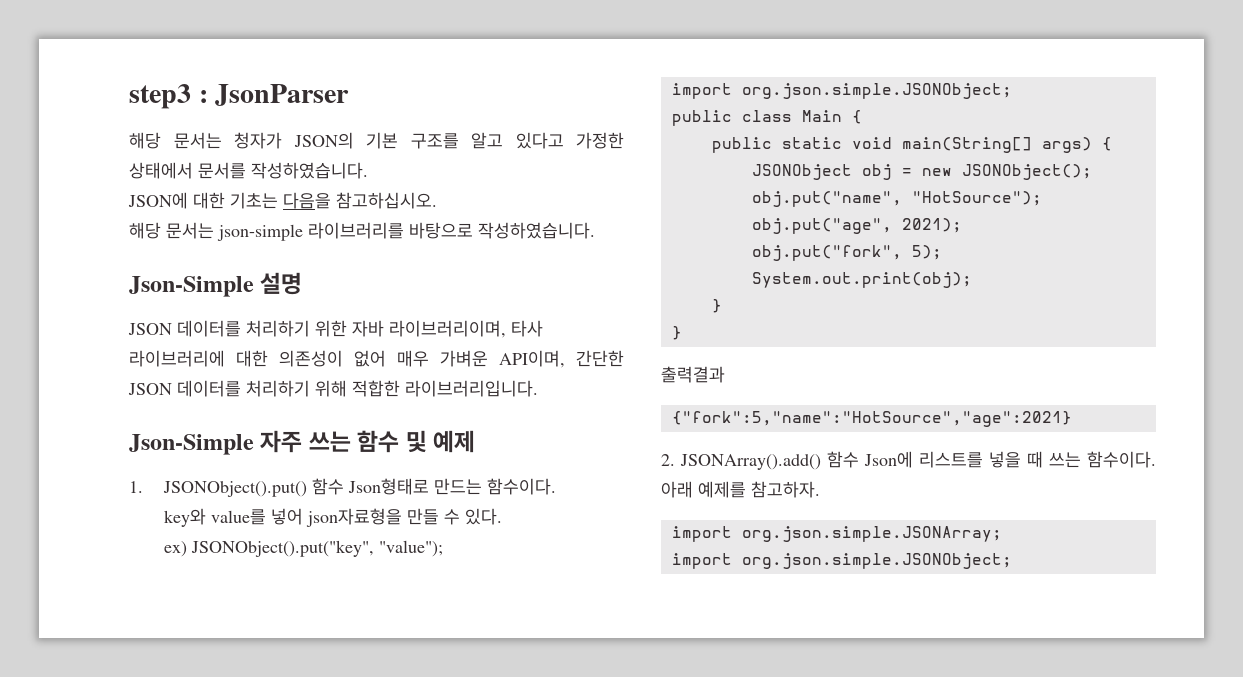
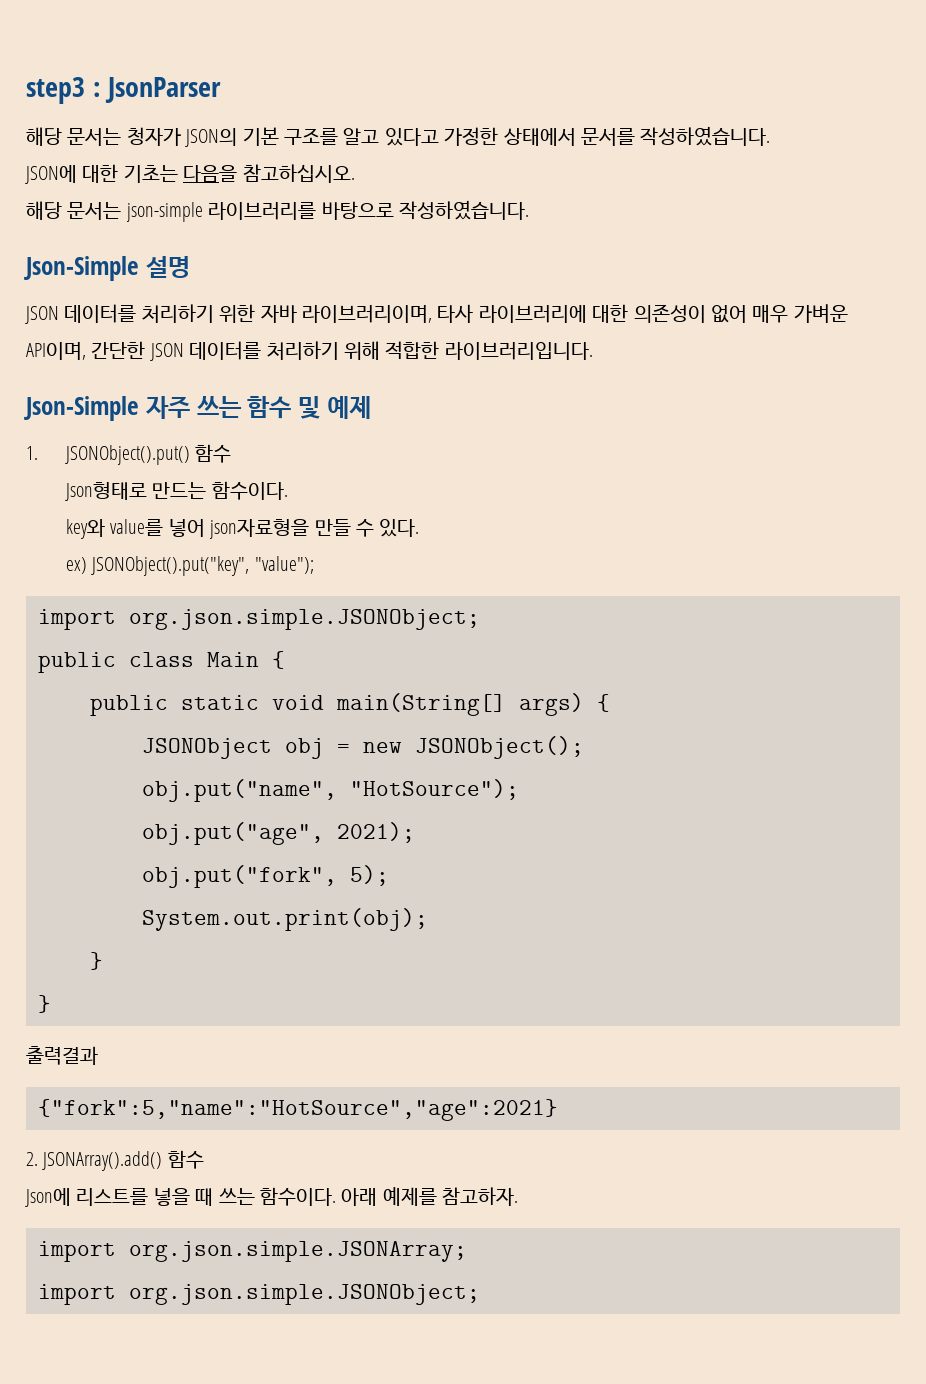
- 1. JSONObject().put() 함수 Json형태로 만드는 함수이다.
+ 1. JSONObject().put() 함수
+ Json형태로 만드는 함수이다.
- 2. JSONArray().add() 함수 Json에 리스트를 넣을 때 쓰는 함수이다.
+ 2. JSONArray().add() 함수
+ Json에 리스트를 넣을 때 쓰는 함수이다.

